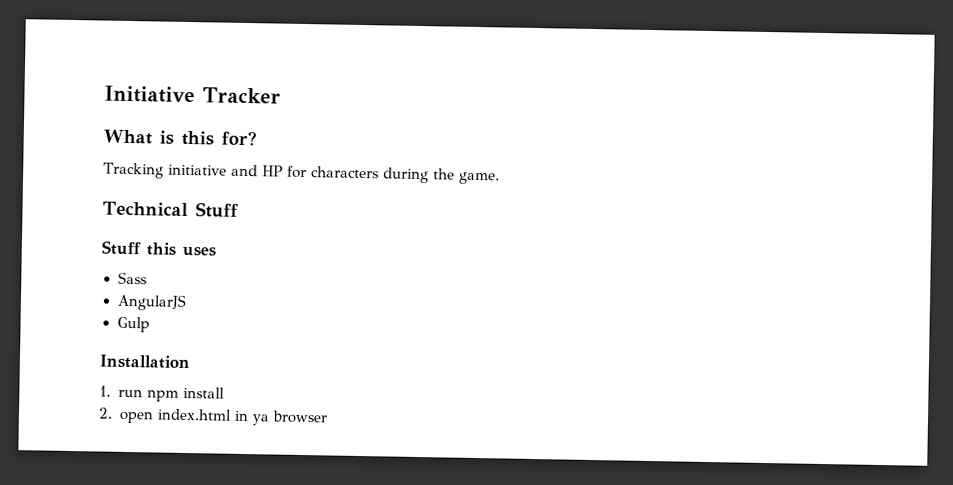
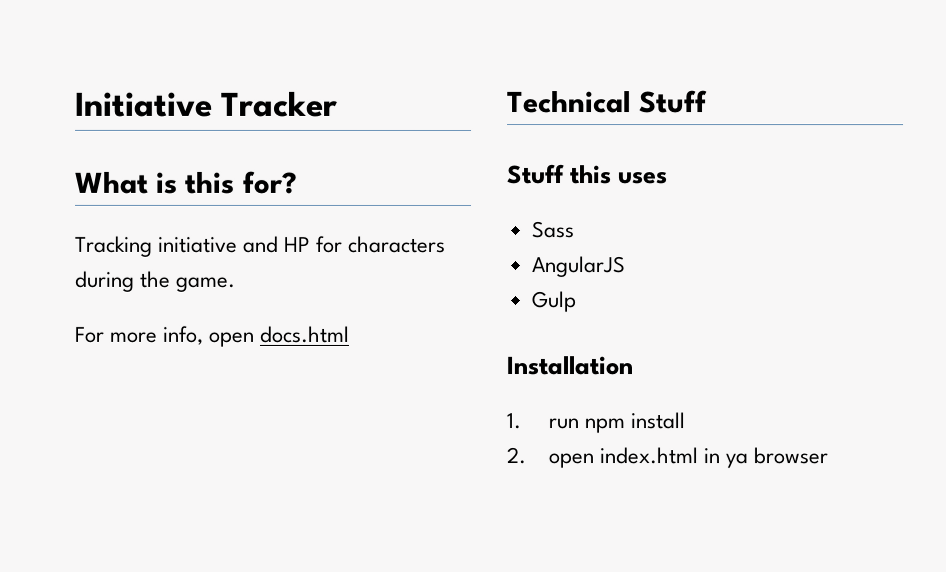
+ For more info, open docs.html

